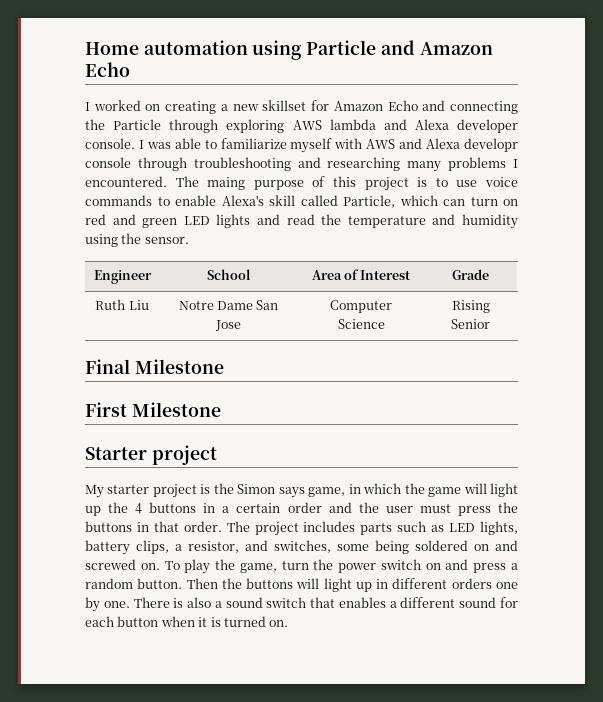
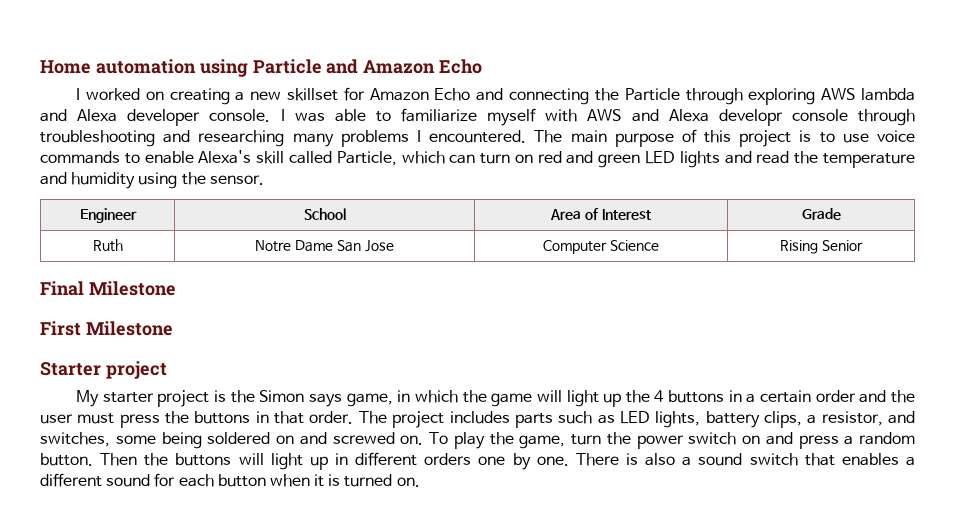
- The maing purpose of this project is to use voice commands to enable Alexa's skill called Particle, which can turn on red and green LED lights and read the temperature and humidity using the sensor.
+ The main purpose of this project is to use voice commands to enable Alexa's skill called Particle, which can turn on red and green LED lights and read the temperature and humidity using the sensor.
- Ruth Liu | Notre Dame San Jose | Computer Science | Rising Senior
+ Ruth | Notre Dame San Jose | Computer Science | Rising Senior

